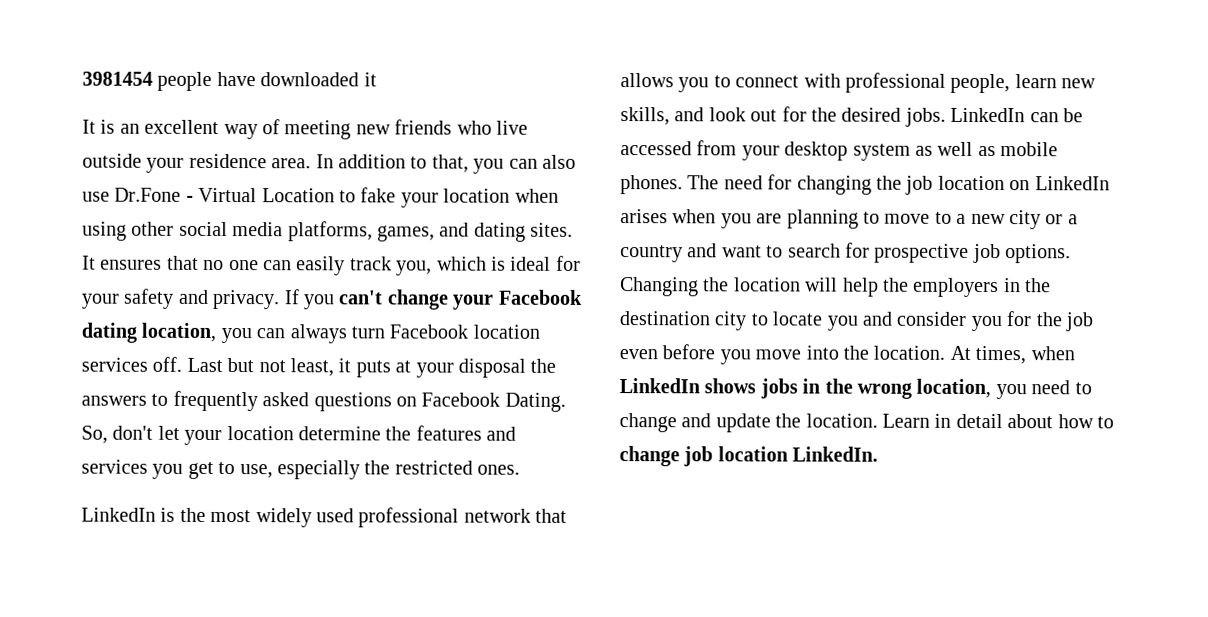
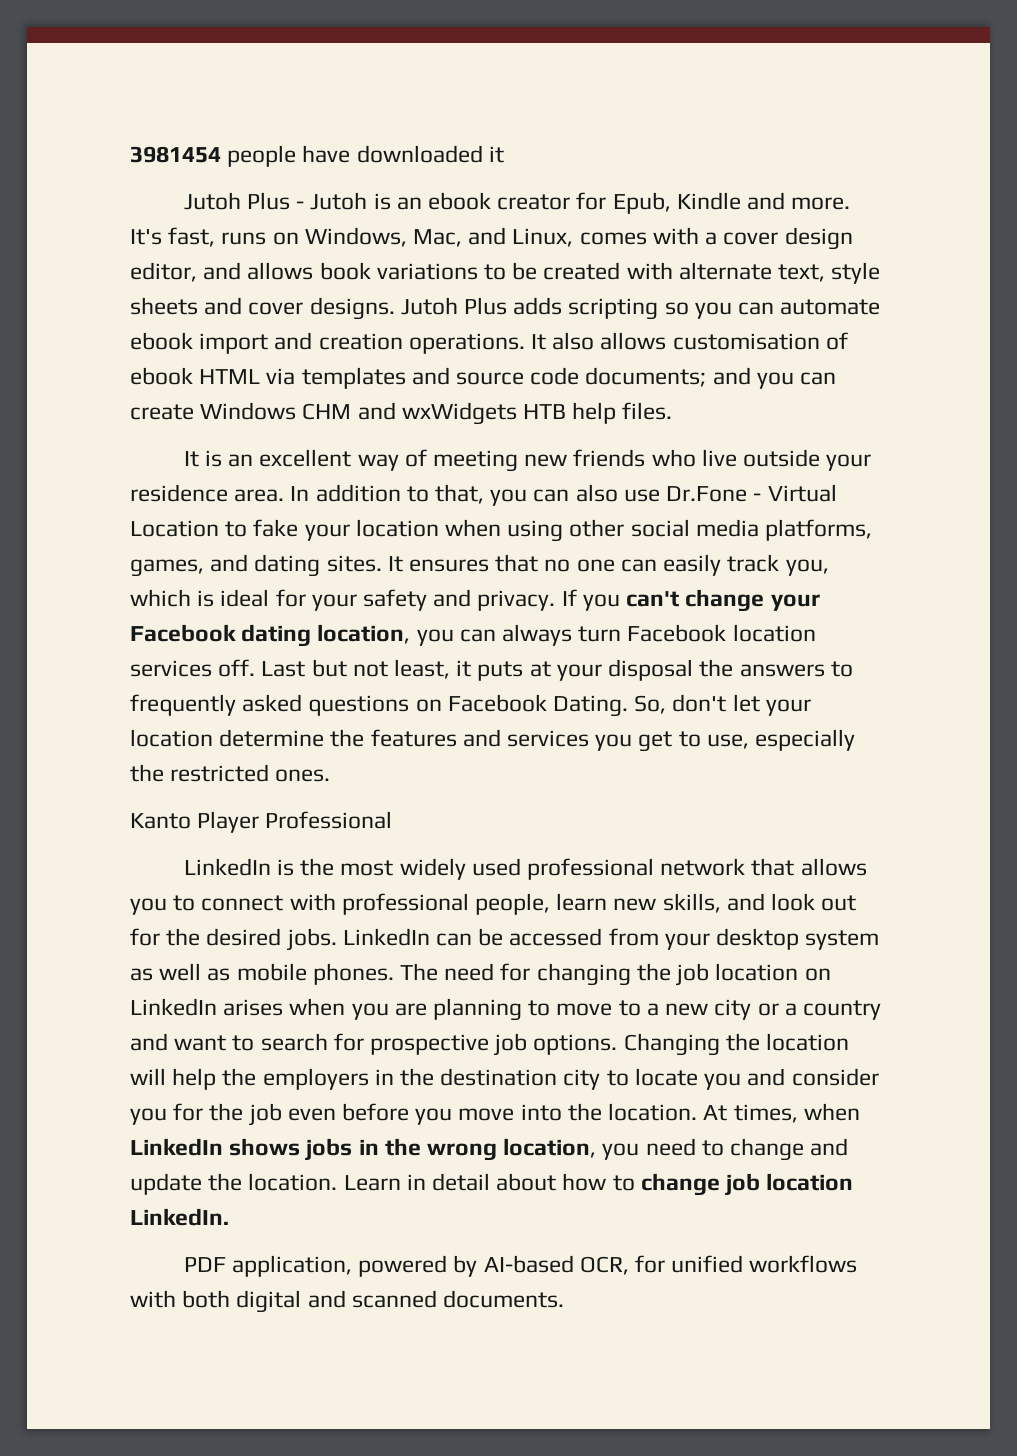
+ Jutoh Plus - Jutoh is an ebook creator for Epub, Kindle and more. It's fast, runs on Windows, Mac, and Linux, comes with a cover design editor, and allows book variations to be created with alternate text, style sheets and cover designs. Jutoh Plus adds scripting so you can automate ebook import and creation operations. It also allows customisation of ebook HTML via templates and source code documents; and you can create Windows CHM and wxWidgets HTB help files.
+ Kanto Player Professional
+ PDF application, powered by AI-based OCR, for unified workflows with both digital and scanned documents.

